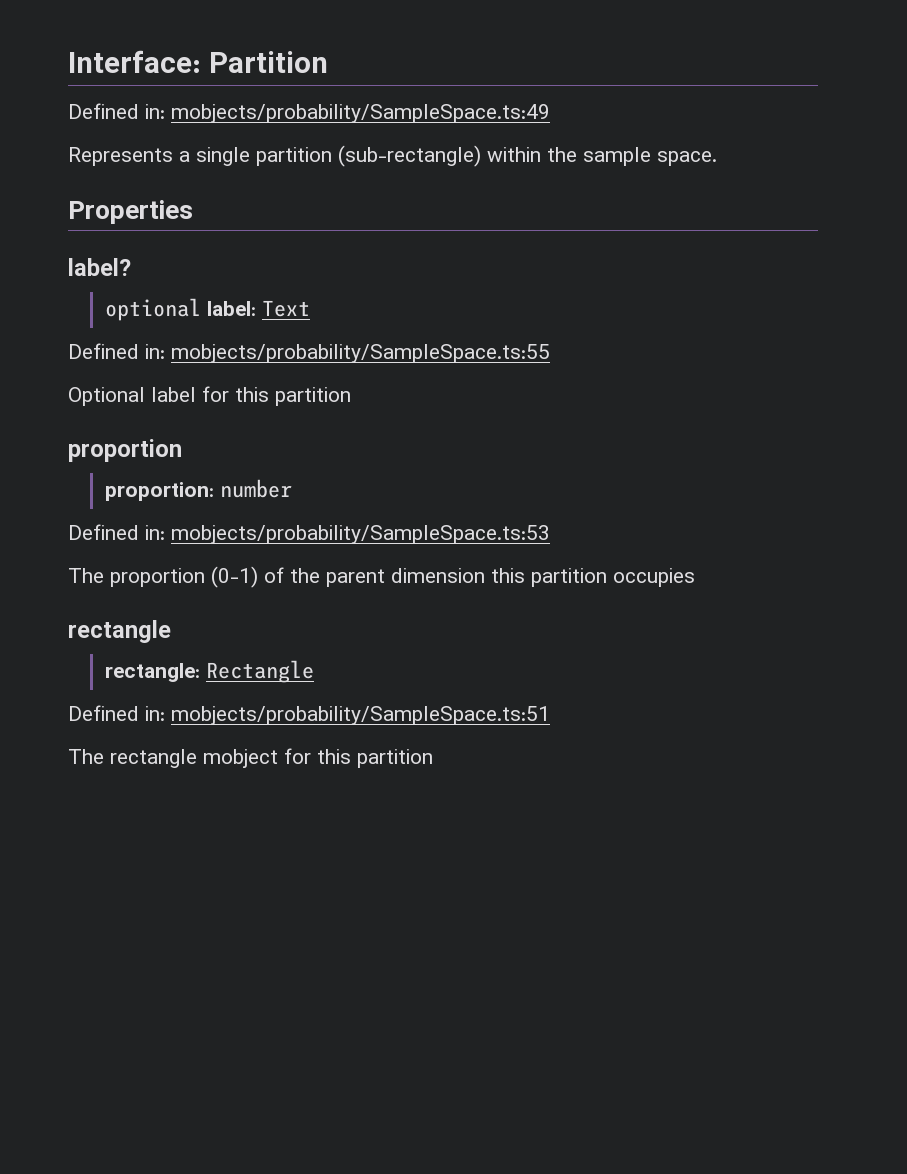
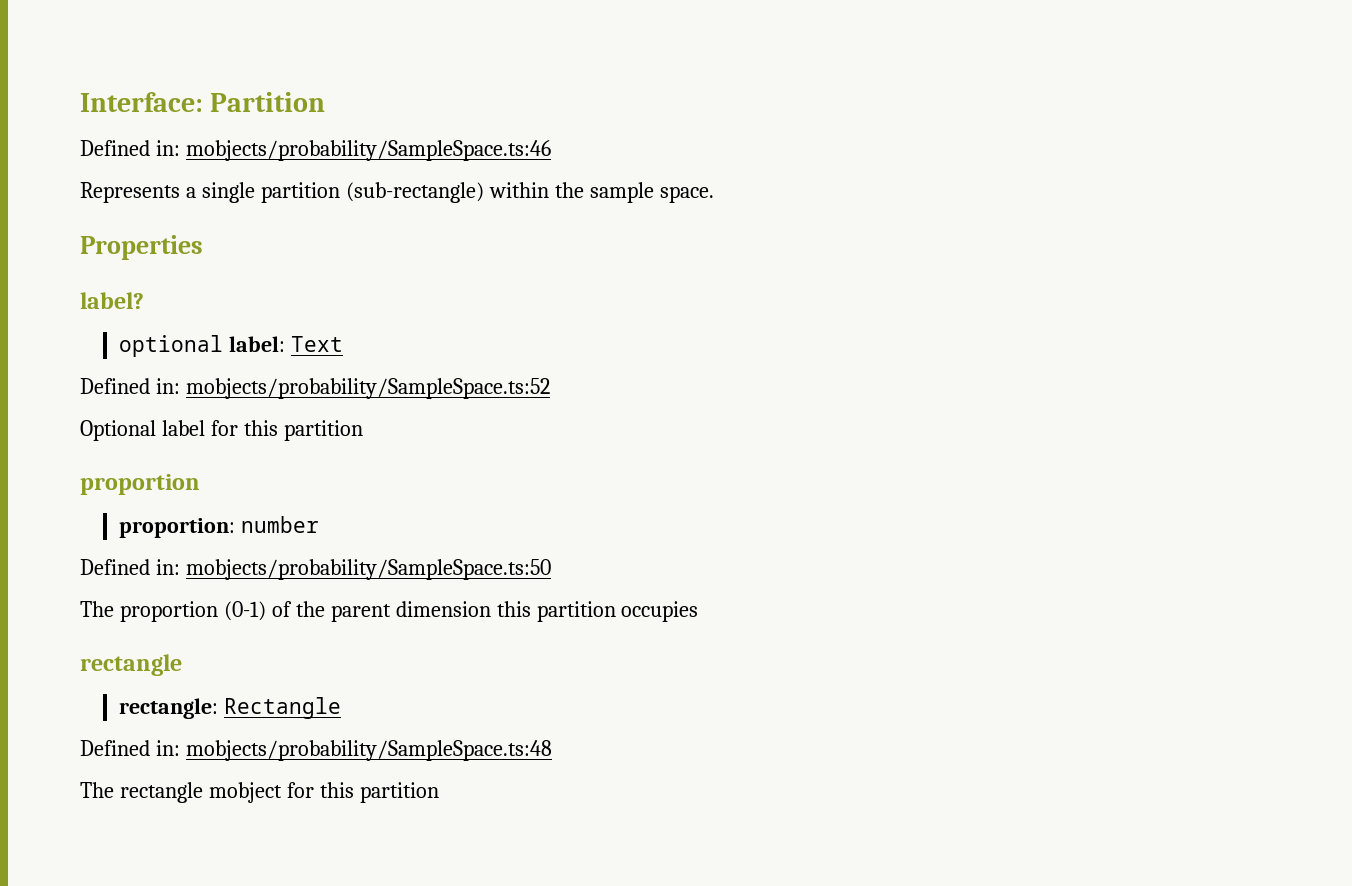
- Defined in: mobjects/probability/SampleSpace.ts:49
+ Defined in: mobjects/probability/SampleSpace.ts:46
- Defined in: mobjects/probability/SampleSpace.ts:55
+ Defined in: mobjects/probability/SampleSpace.ts:52
- Defined in: mobjects/probability/SampleSpace.ts:53
+ Defined in: mobjects/probability/SampleSpace.ts:50
- Defined in: mobjects/probability/SampleSpace.ts:51
+ Defined in: mobjects/probability/SampleSpace.ts:48

